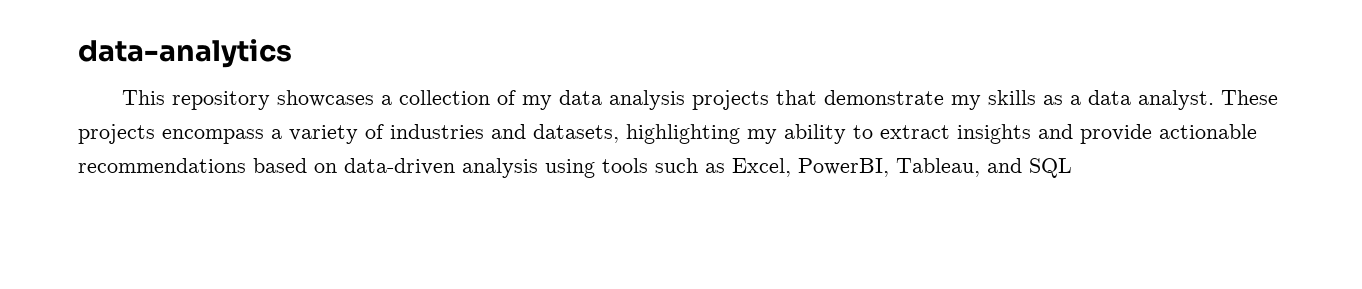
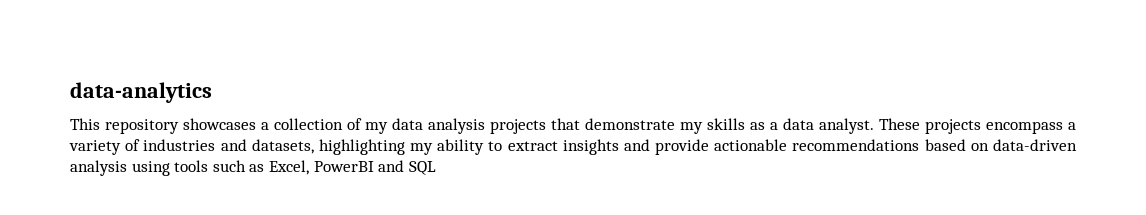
- These projects encompass a variety of industries and datasets, highlighting my ability to extract insights and provide actionable recommendations based on data-driven analysis using tools such as Excel, PowerBI, Tableau, and SQL
+ These projects encompass a variety of industries and datasets, highlighting my ability to extract insights and provide actionable recommendations based on data-driven analysis using tools such as Excel, PowerBI and SQL

